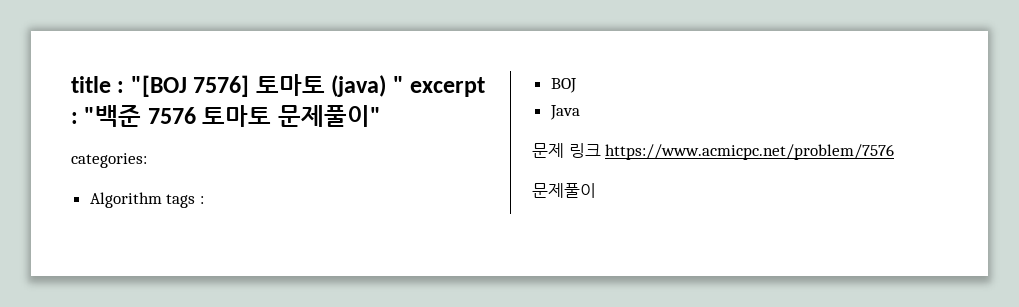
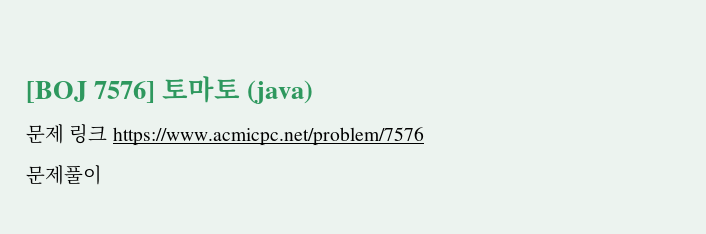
- title : "[BOJ 7576] 토마토 (java) " excerpt : "백준 7576 토마토 문제풀이"
- categories:
- Algorithm tags :
- BOJ
- Java
+ [BOJ 7576] 토마토 (java)

